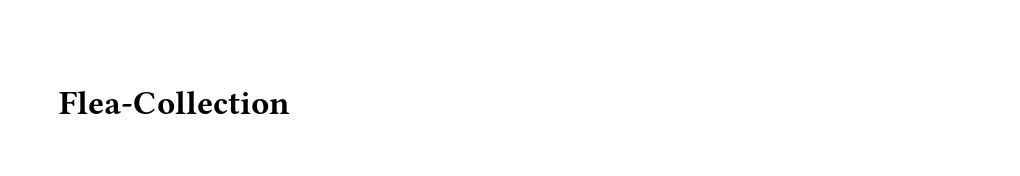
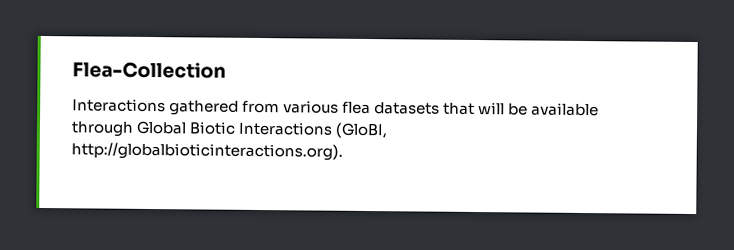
+ Interactions gathered from various flea datasets that will be available through Global Biotic Interactions (GloBI, http://globalbioticinteractions.org).

